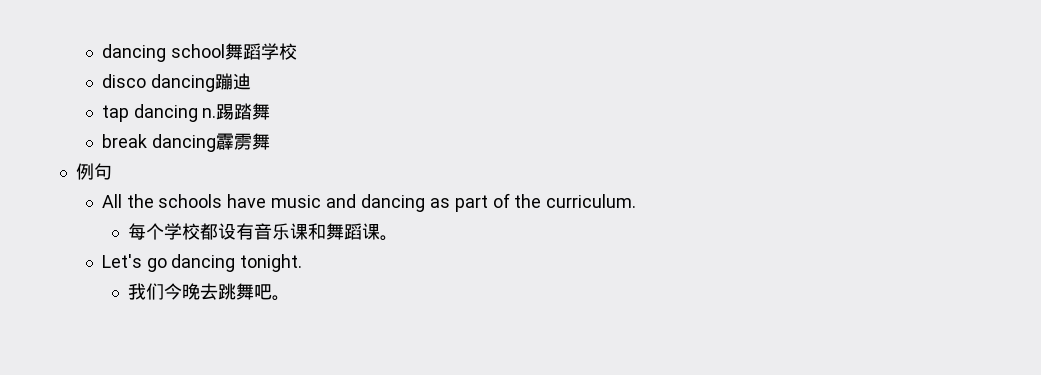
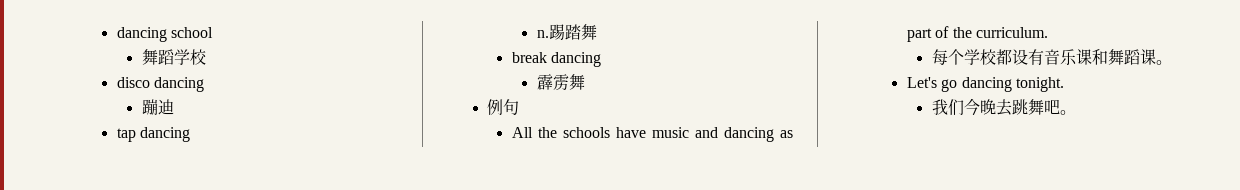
- dancing school舞蹈学校
+ dancing school
+ 舞蹈学校
- disco dancing蹦迪
+ disco dancing
+ 蹦迪
- tap dancing n.
+ tap dancing
+ n.
- break dancing霹雳舞
+ break dancing
+ 霹雳舞

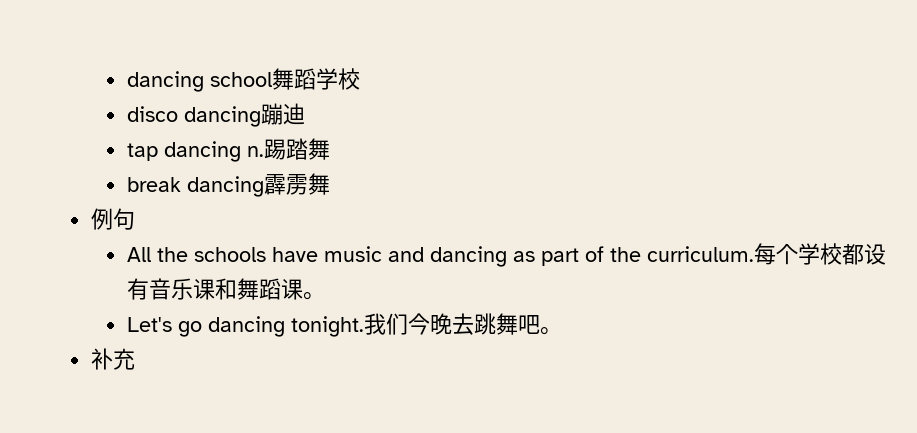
- dancing school
- 舞蹈学校
+ dancing school舞蹈学校
- disco dancing
- 蹦迪
+ disco dancing蹦迪
- tap dancing
- n.
+ tap dancing n.
- break dancing
- 霹雳舞
+ break dancing霹雳舞
- All the schools have music and dancing as part of the curriculum.
- 每个学校都设有音乐课和舞蹈课。
+ All the schools have music and dancing as part of the curriculum.每个学校都设有音乐课和舞蹈课。
- Let's go dancing tonight.
- 我们今晚去跳舞吧。
+ Let's go dancing tonight.我们今晚去跳舞吧。
+ 补充

